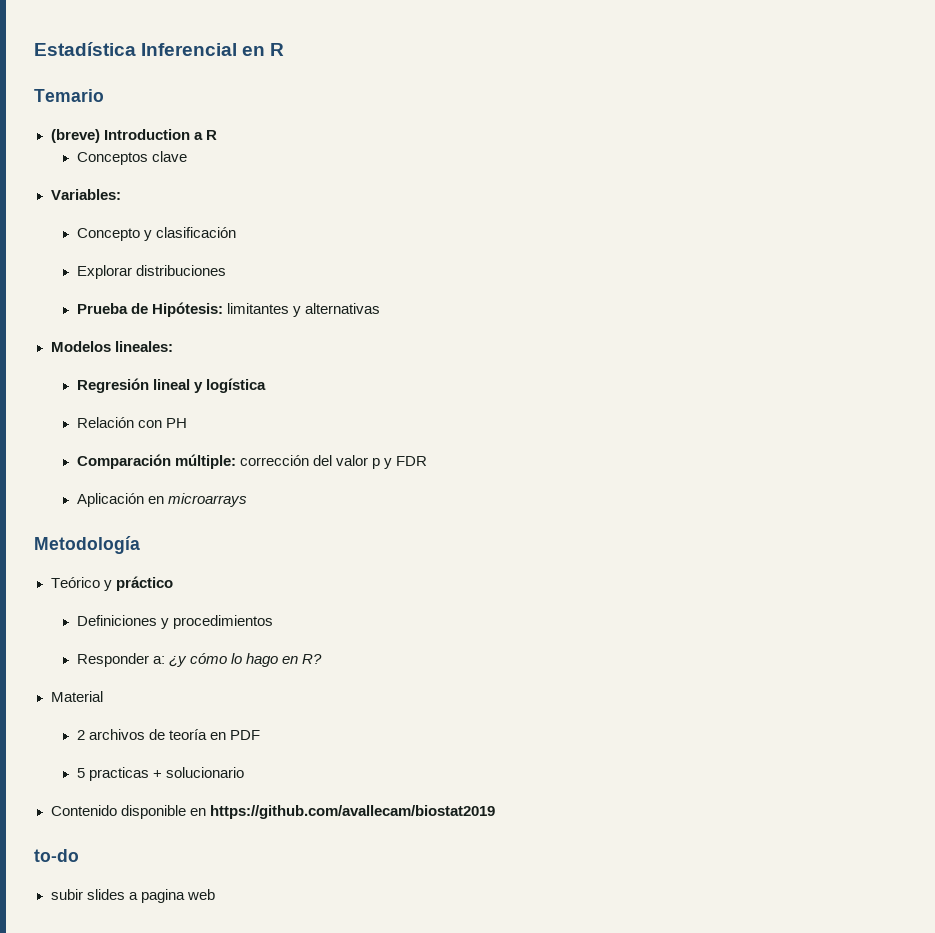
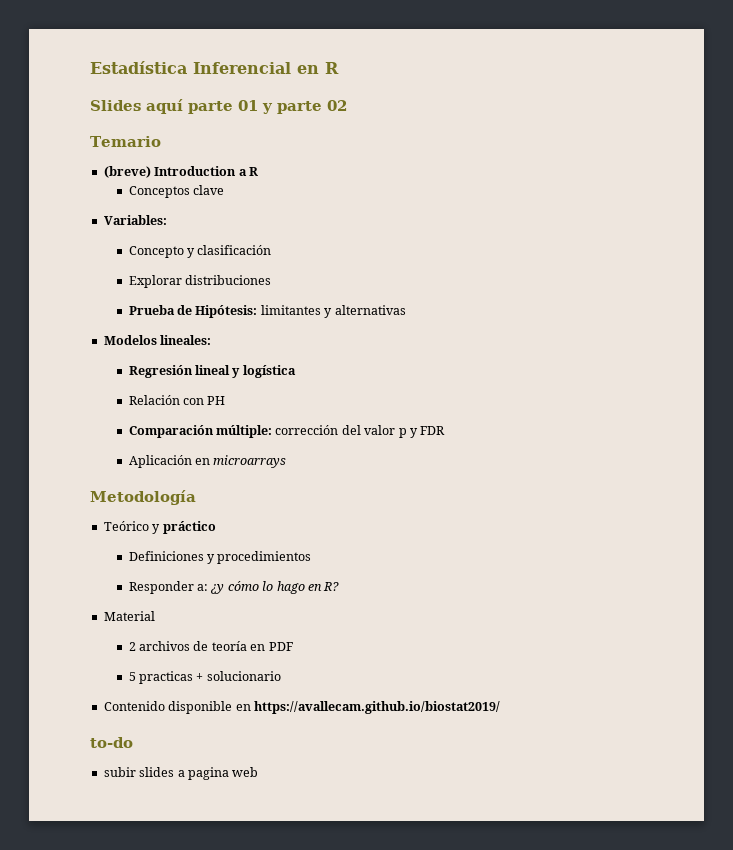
+ Slides aquí parte 01 y parte 02
- Contenido disponible en https://github.com/avallecam/biostat2019
+ Contenido disponible en https://avallecam.github.io/biostat2019/

